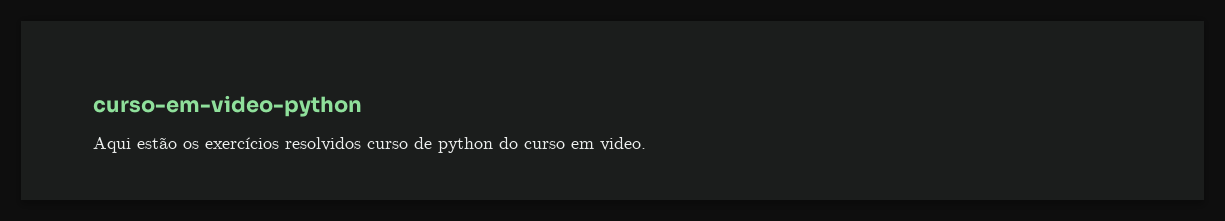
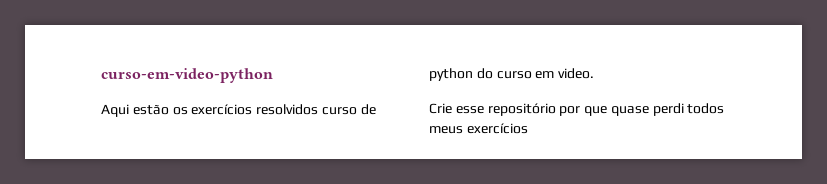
+ Crie esse repositório por que quase perdi todos meus exercícios

